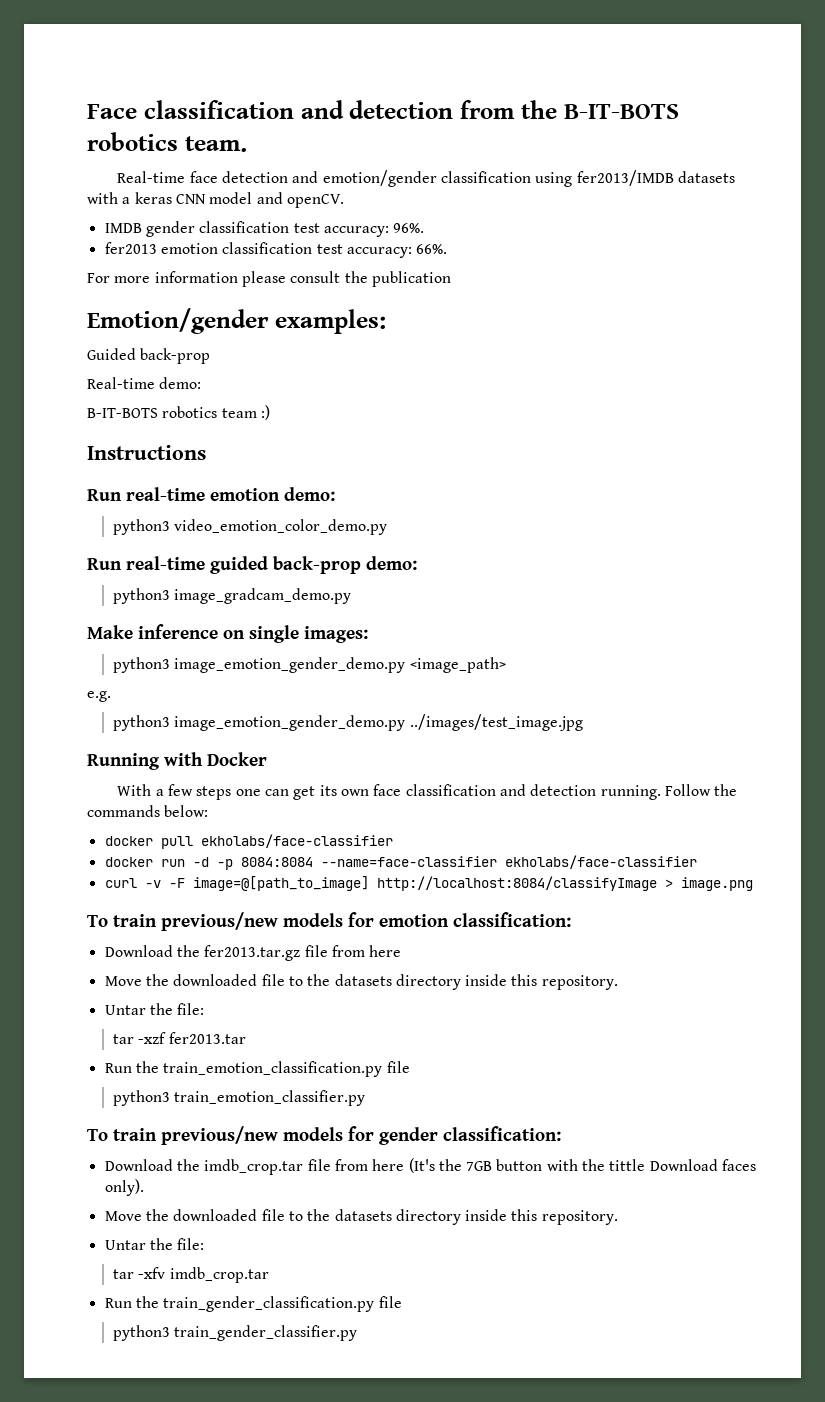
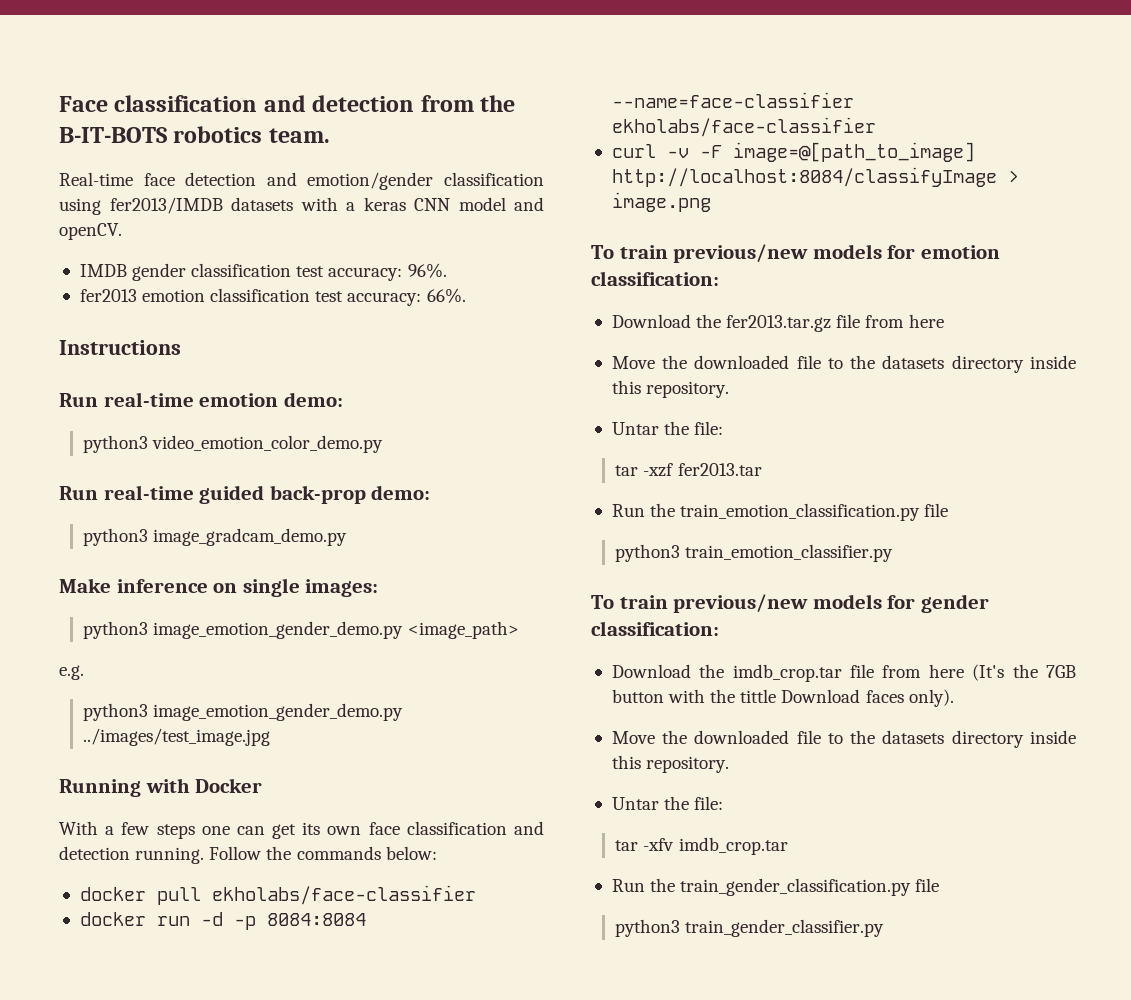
- For more information please consult the publication
- Emotion/gender examples:
- Guided back-prop
- Real-time demo:
- B-IT-BOTS robotics team :)

